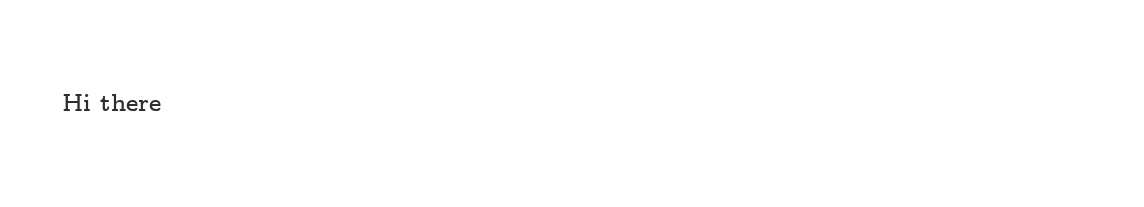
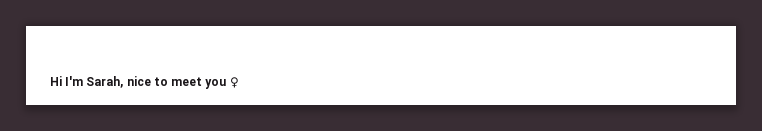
- Hi there
+ Hi I'm Sarah, nice to meet you ♀

